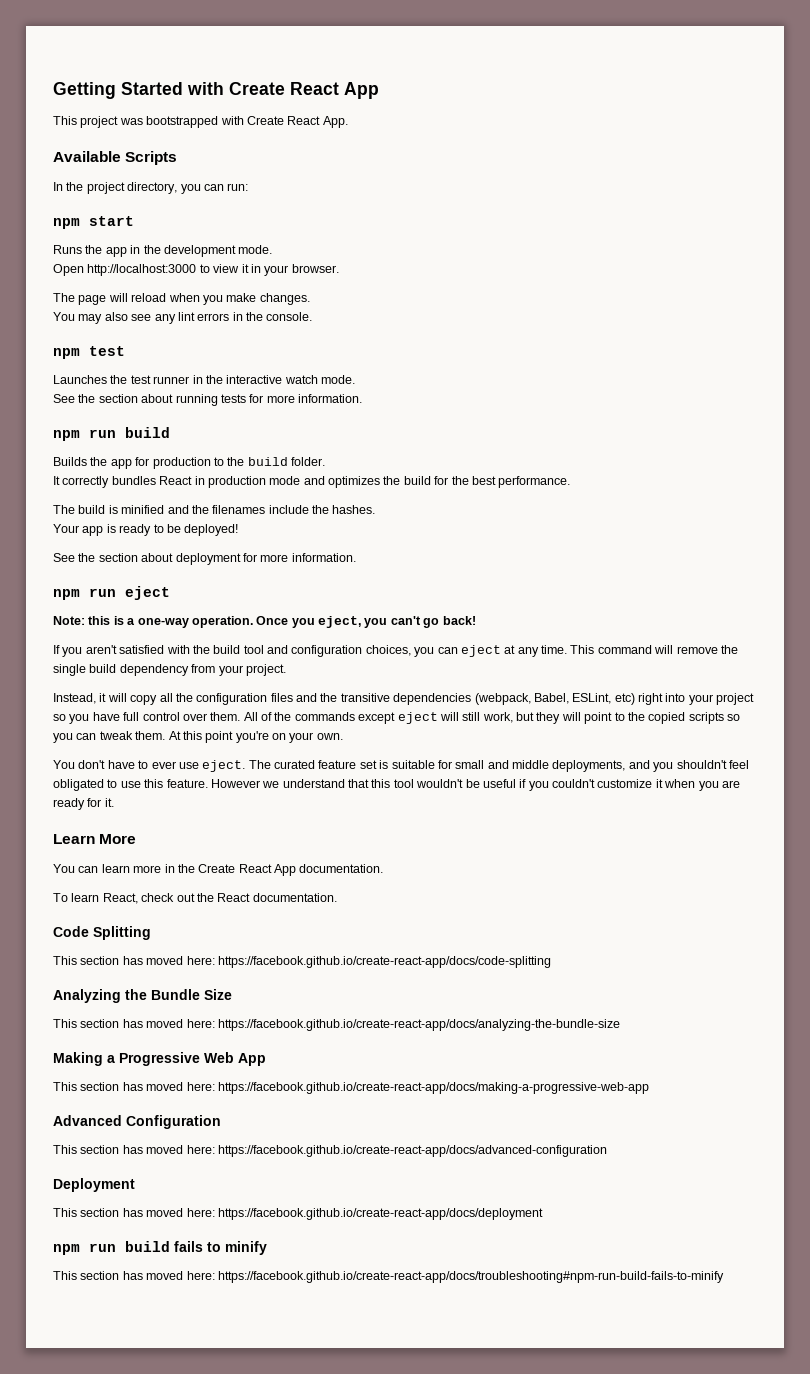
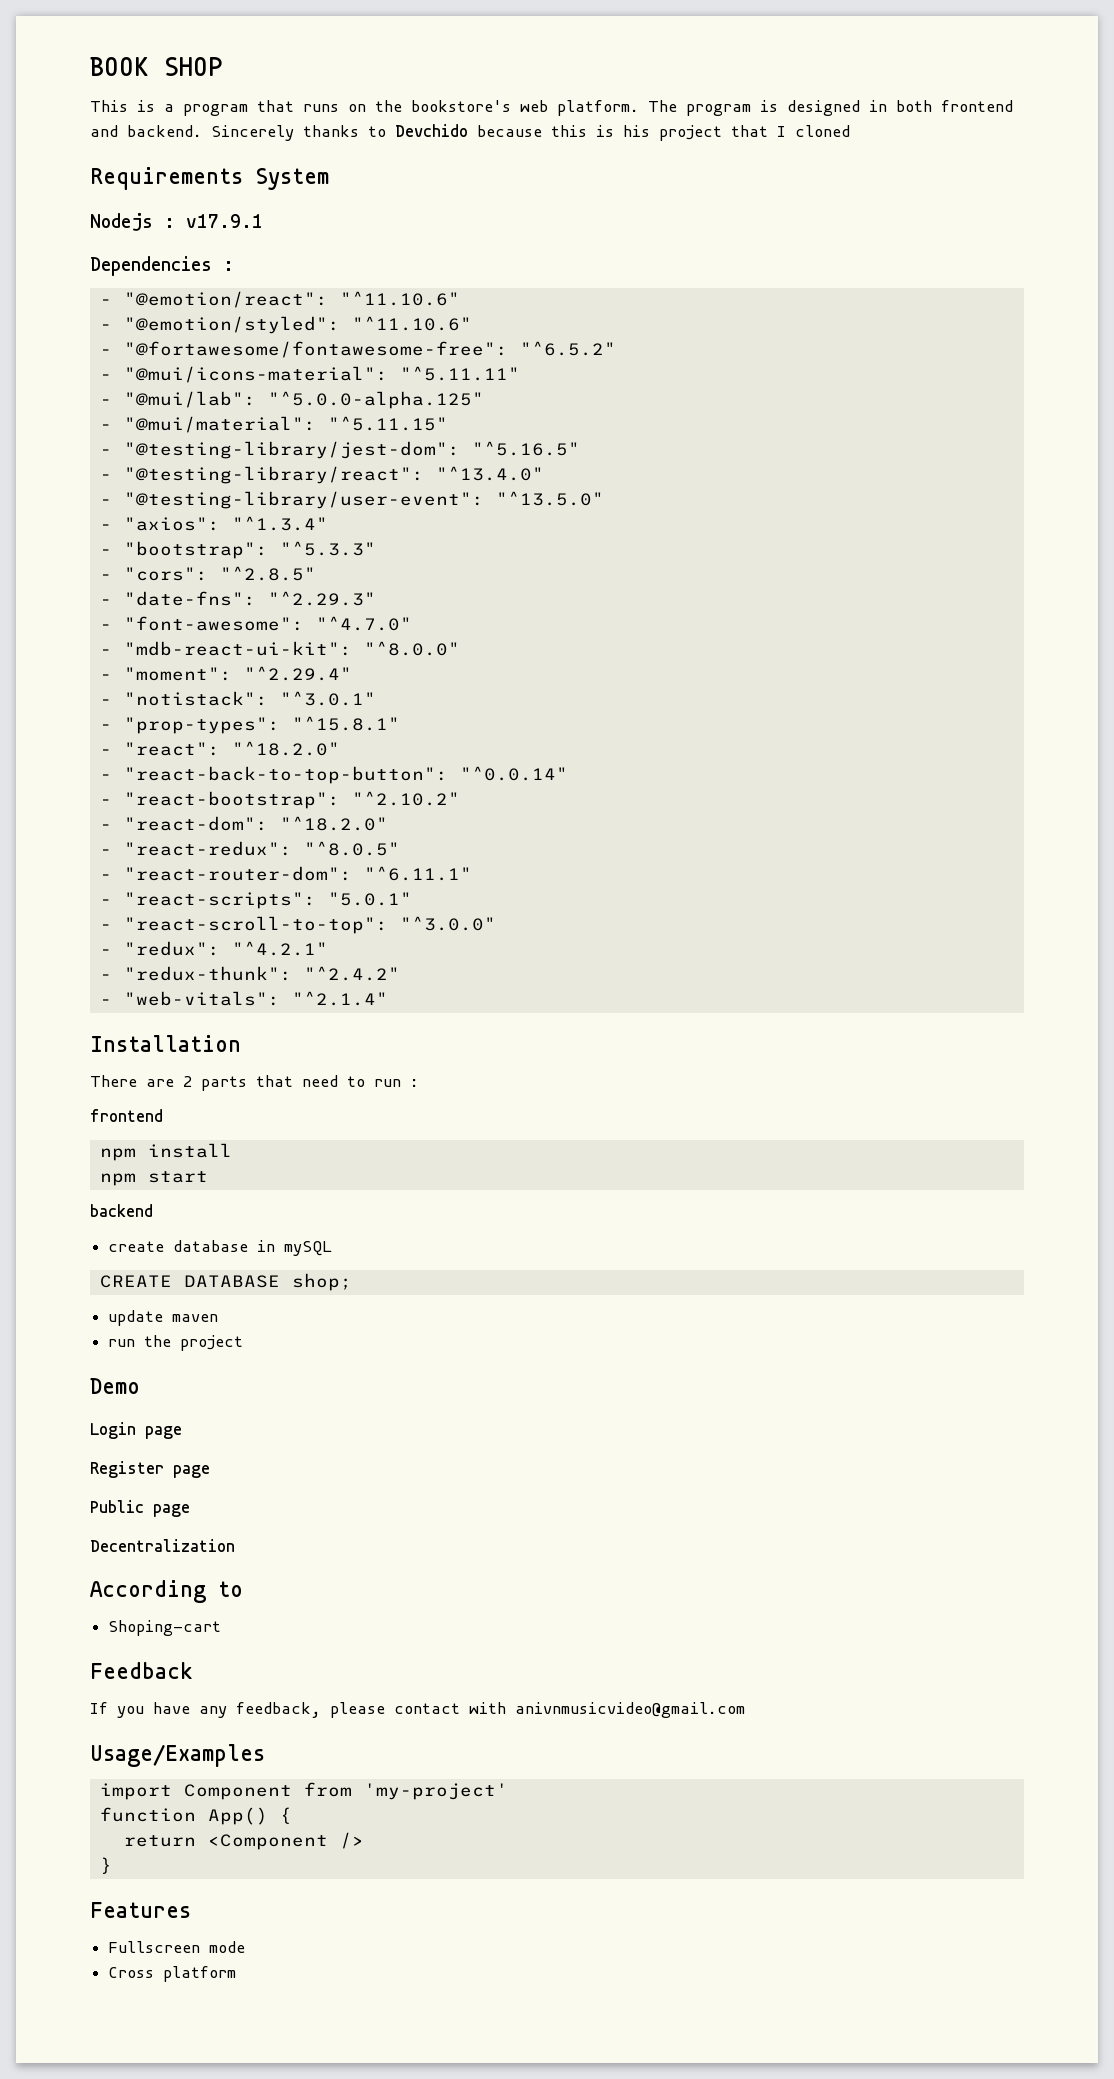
- Getting Started with Create React App
- This project was bootstrapped with Create React App.
- Available Scripts
- In the project directory, you can run:
+ BOOK SHOP
+ This is a program that runs on the bookstore's web platform. The program is designed in both frontend and backend. Sincerely thanks to Devchido because this is his project that I cloned
+ Requirements System
+ Nodejs : v17.9.1
+ Dependencies :
+ - "@emotion/react": "^11.10.6"
+ - "@emotion/styled": "^11.10.6"
+ - "@fortawesome/fontawesome-free": "^6.5.2"
+ - "@mui/icons-material": "^5.11.11"
+ - "@mui/lab": "^5.0.0-alpha.125"
+ - "@mui/material": "^5.11.15"
+ - "@testing-library/jest-dom": "^5.16.5"
+ - "@testing-library/react": "^13.4.0"
+ - "@testing-library/user-event": "^13.5.0"
+ - "axios": "^1.3.4"
+ - "bootstrap": "^5.3.3"
+ - "cors": "^2.8.5"
+ - "date-fns": "^2.29.3"
+ - "font-awesome": "^4.7.0"
+ - "mdb-react-ui-kit": "^8.0.0"
+ - "moment": "^2.29.4"
+ - "notistack": "^3.0.1"
+ - "prop-types": "^15.8.1"
+ - "react": "^18.2.0"
+ - "react-back-to-top-button": "^0.0.14"
+ - "react-bootstrap": "^2.10.2"
+ - "react-dom": "^18.2.0"
+ - "react-redux": "^8.0.5"
+ - "react-router-dom": "^6.11.1"
+ - "react-scripts": "5.0.1"
+ - "react-scroll-to-top": "^3.0.0"
+ - "redux": "^4.2.1"
+ - "redux-thunk": "^2.4.2"
+ - "web-vitals": "^2.1.4"
+ Installation
+ There are 2 parts that need to run :
+ frontend
+ npm install
  npm start
- Runs the app in the development mode.
- Open http://localhost:3000 to view it in your browser.
- The page will reload when you make changes.
- You may also see any lint errors in the console.
- npm test
- Launches the test runner in the interactive watch mode.
- See the section about running tests for more information.
- npm run build
- Builds the app for production to the build folder.
- It correctly bundles React in production mode and optimizes the build for the best performance.
- The build is minified and the filenames include the hashes.
- Your app is ready to be deployed!
- See the section about deployment for more information.
- npm run eject
- Note: this is a one-way operation. Once you eject, you can't go back!
- If you aren't satisfied with the build tool and configuration choices, you can eject at any time. This command will remove the single build dependency from your project.
- Instead, it will copy all the configuration files and the transitive dependencies (webpack, Babel, ESLint, etc) right into your project so you have full control over them. All of the commands except eject will still work, but they will point to the copied scripts so you can tweak them. At this point you're on your own.
- You don't have to ever use eject. The curated feature set is suitable for small and middle deployments, and you shouldn't feel obligated to use this feature. However we understand that this tool wouldn't be useful if you couldn't customize it when you are ready for it.
- Learn More
- You can learn more in the Create React App documentation.
- To learn React, check out the React documentation.
- Code Splitting
- This section has moved here: https://facebook.github.io/create-react-app/docs/code-splitting
- Analyzing the Bundle Size
- This section has moved here: https://facebook.github.io/create-react-app/docs/analyzing-the-bundle-size
- Making a Progressive Web App
- This section has moved here: https://facebook.github.io/create-react-app/docs/making-a-progressive-web-app
- Advanced Configuration
- This section has moved here: https://facebook.github.io/create-react-app/docs/advanced-configuration
- Deployment
- This section has moved here: https://facebook.github.io/create-react-app/docs/deployment
- npm run build fails to minify
- This section has moved here: https://facebook.github.io/create-react-app/docs/troubleshooting#npm-run-build-fails-to-minify
+ backend
+ create database in mySQL
+ CREATE DATABASE shop;
+ update maven
+ run the project
+ Demo
+ Login page
+ Register page
+ Public page
+ Decentralization
+ According to
+ Shoping-cart
+ Feedback
+ If you have any feedback, please contact with anivnmusicvideo@gmail.com
+ Usage/Examples
+ import Component from 'my-project'
+ function App() {
+ return <Component />
+ }
+ Features
+ Fullscreen mode
+ Cross platform

